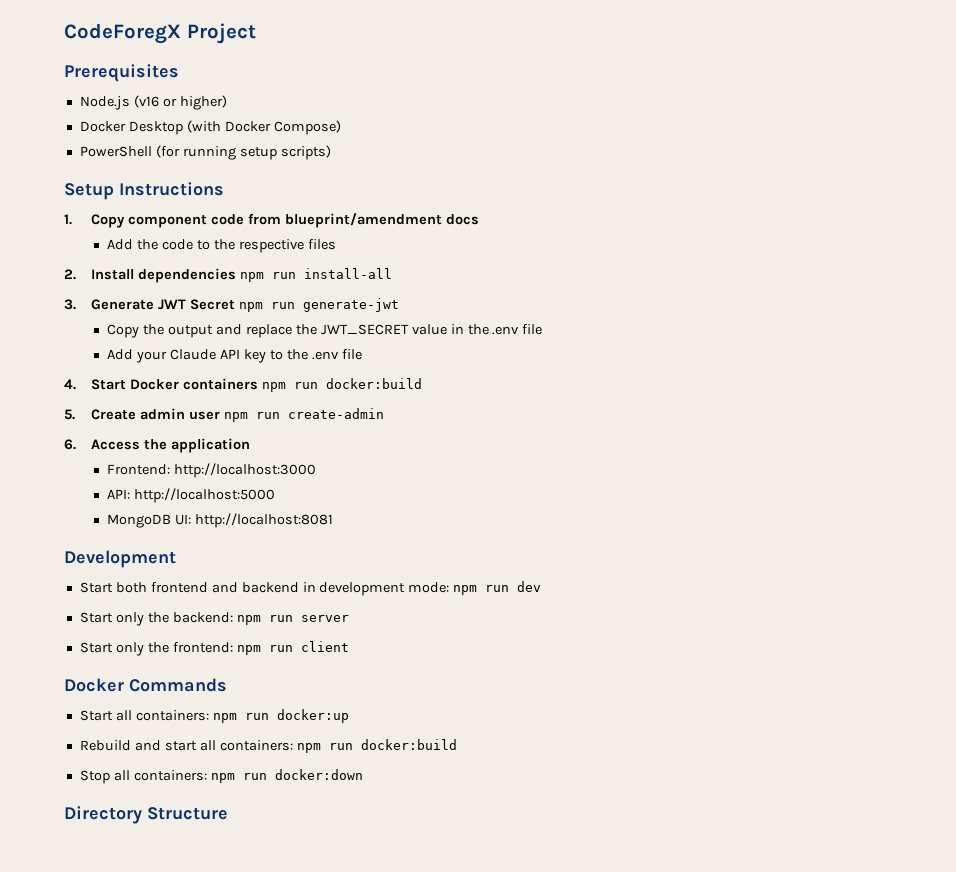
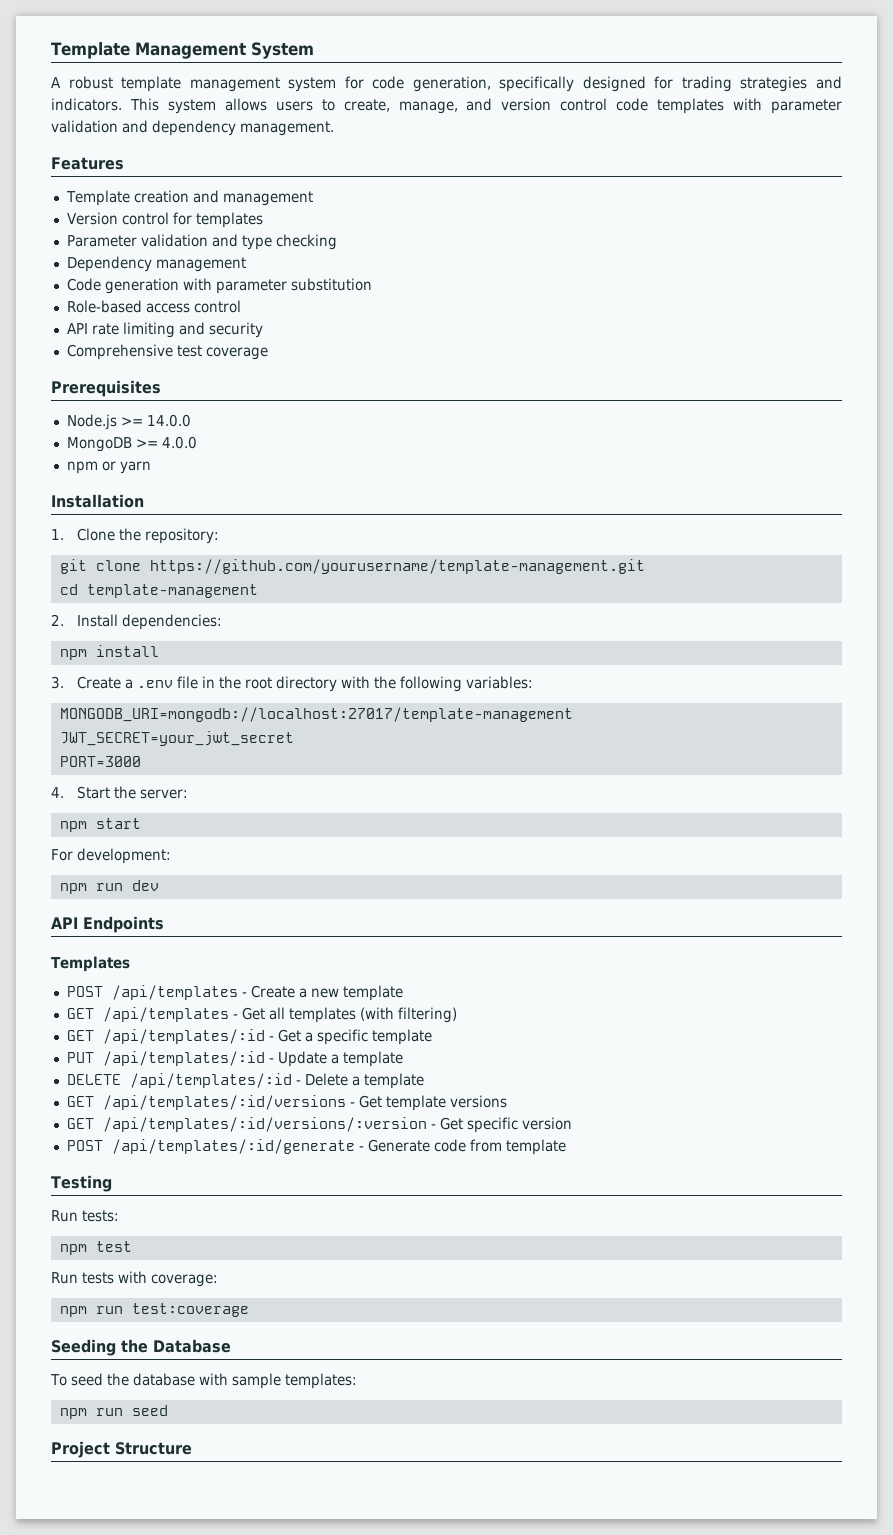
- CodeForegX Project
+ Template Management System
+ A robust template management system for code generation, specifically designed for trading strategies and indicators. This system allows users to create, manage, and version control code templates with parameter validation and dependency management.
+ Features
+ Template creation and management
+ Version control for templates
+ Parameter validation and type checking
+ Dependency management
+ Code generation with parameter substitution
+ Role-based access control
+ API rate limiting and security
+ Comprehensive test coverage
  Prerequisites
- Node.js (v16 or higher)
- Docker Desktop (with Docker Compose)
- PowerShell (for running setup scripts)
- Setup Instructions
- 1. Copy component code from blueprint/amendment docs
- Add the code to the respective files
- 2. Install dependencies npm run install-all
- 3. Generate JWT Secret npm run generate-jwt
- Copy the output and replace the JWT_SECRET value in the .env file
- Add your Claude API key to the .env file
- 4. Start Docker containers npm run docker:build
- 5. Create admin user npm run create-admin
- 6. Access the application
- Frontend: http://localhost:3000
- API: http://localhost:5000
- MongoDB UI: http://localhost:8081
- Development
- Start both frontend and backend in development mode: npm run dev
- Start only the backend: npm run server
- Start only the frontend: npm run client
- Docker Commands
- Start all containers: npm run docker:up
- Rebuild and start all containers: npm run docker:build
- Stop all containers: npm run docker:down
- Directory Structure
+ Node.js >= 14.0.0
+ MongoDB >= 4.0.0
+ npm or yarn
+ Installation
+ 1. Clone the repository:
+ git clone https://github.com/yourusername/template-management.git
+ cd template-management
+ 2. Install dependencies:
+ npm install
+ 3. Create a .env file in the root directory with the following variables:
+ MONGODB_URI=mongodb://localhost:27017/template-management
+ JWT_SECRET=your_jwt_secret
+ PORT=3000
+ 4. Start the server:
+ npm start
+ For development:
+ npm run dev
+ API Endpoints
+ Templates
+ POST /api/templates - Create a new template
+ GET /api/templates - Get all templates (with filtering)
+ GET /api/templates/:id - Get a specific template
+ PUT /api/templates/:id - Update a template
+ DELETE /api/templates/:id - Delete a template
+ GET /api/templates/:id/versions - Get template versions
+ GET /api/templates/:id/versions/:version - Get specific version
+ POST /api/templates/:id/generate - Generate code from template
+ Testing
+ Run tests:
+ npm test
+ Run tests with coverage:
+ npm run test:coverage
+ Seeding the Database
+ To seed the database with sample templates:
+ npm run seed
+ Project Structure

